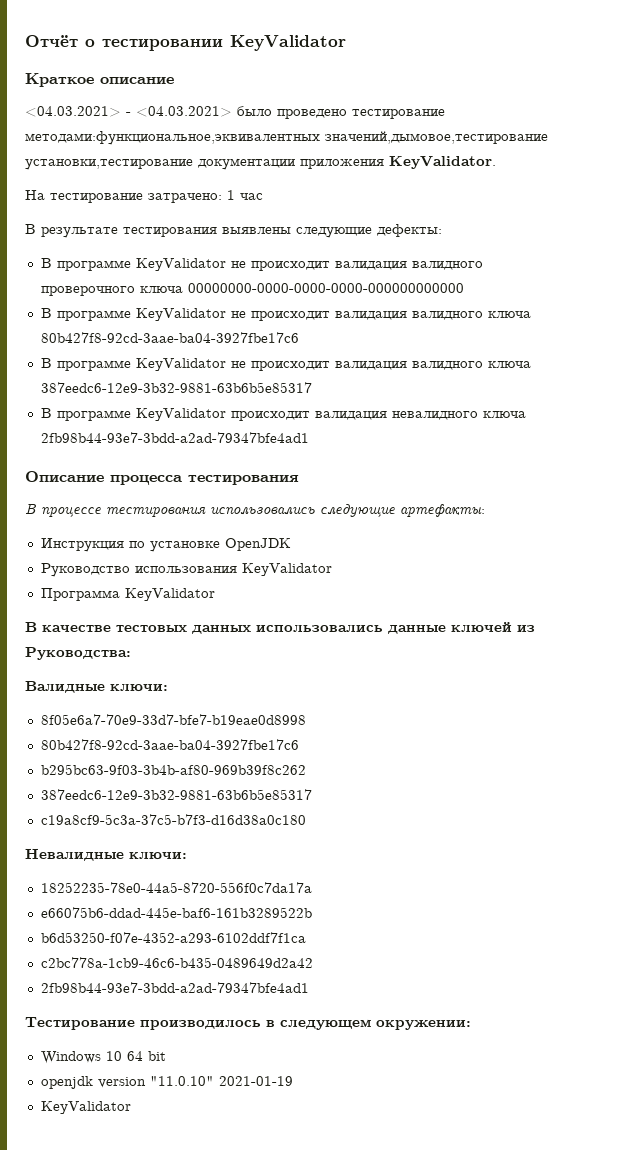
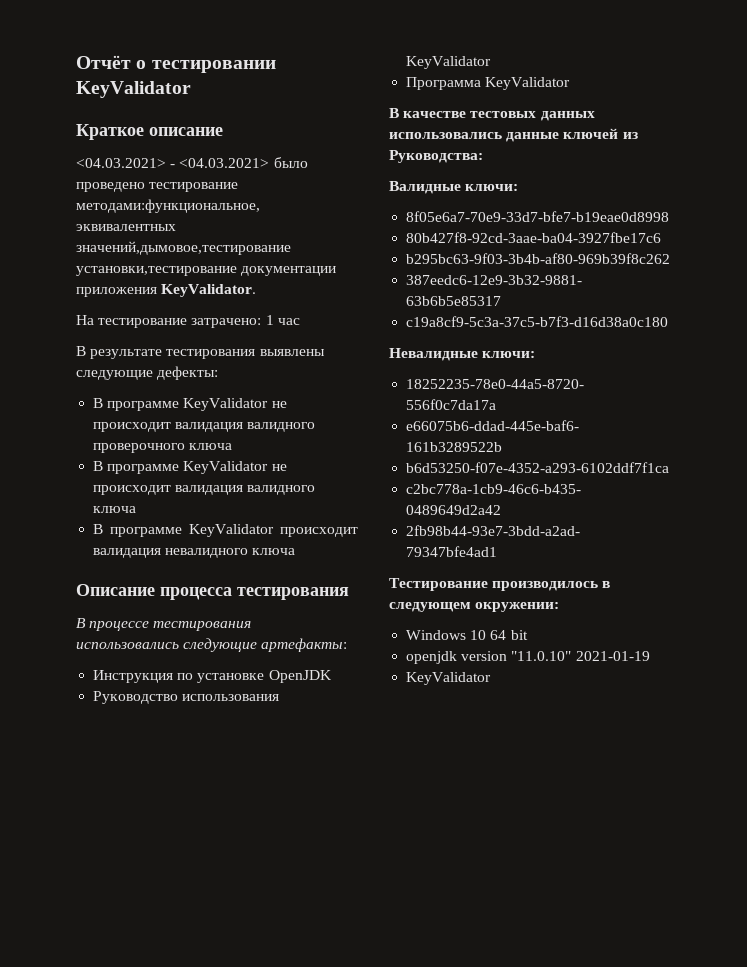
- В программе KeyValidator не происходит валидация валидного проверочного ключа 00000000-0000-0000-0000-000000000000
- В программе KeyValidator не происходит валидация валидного ключа 80b427f8-92cd-3aae-ba04-3927fbe17c6
- В программе KeyValidator не происходит валидация валидного ключа 387eedc6-12e9-3b32-9881-63b6b5e85317
+ В программе KeyValidator не происходит валидация валидного проверочного ключа
+ В программе KeyValidator не происходит валидация валидного ключа
- В программе KeyValidator происходит валидация невалидного ключа 2fb98b44-93e7-3bdd-a2ad-79347bfe4ad1
+ В программе KeyValidator происходит валидация невалидного ключа

